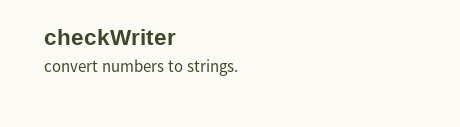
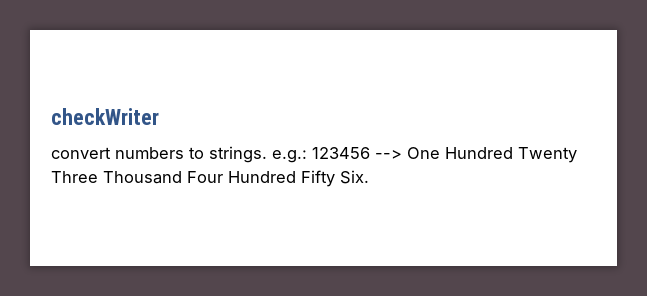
- convert numbers to strings.
+ convert numbers to strings. e.g.: 123456 --> One Hundred Twenty Three Thousand Four Hundred Fifty Six.

